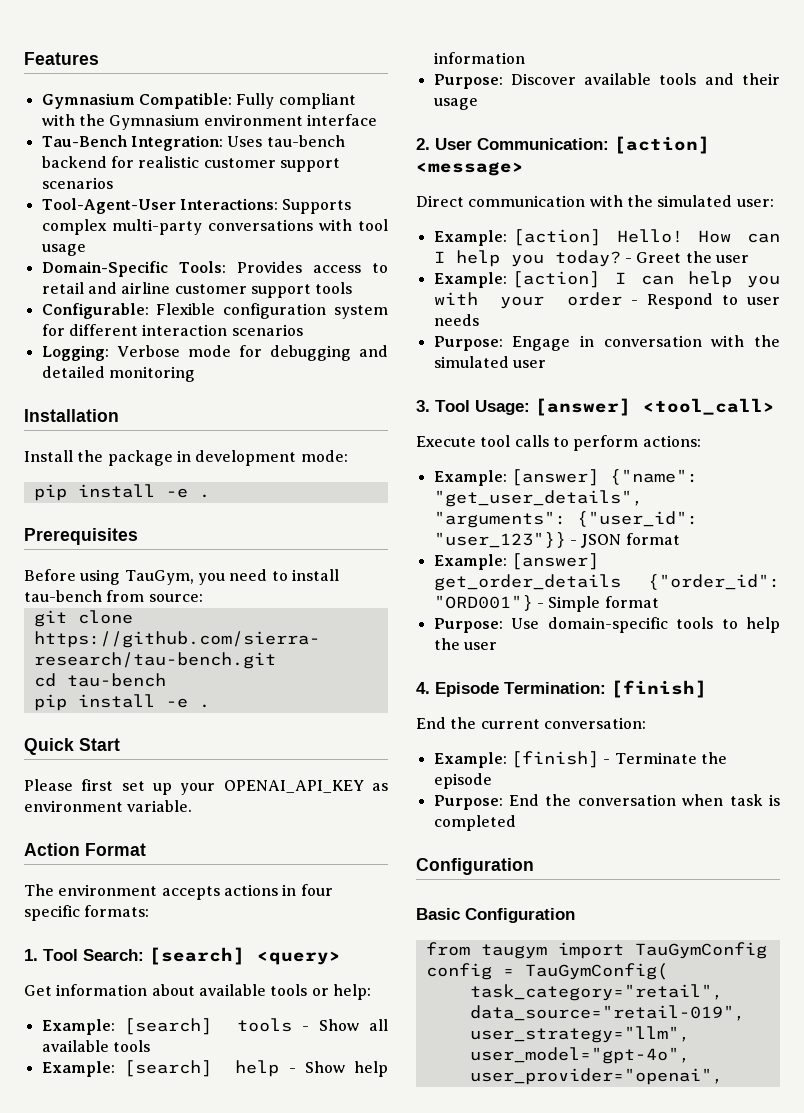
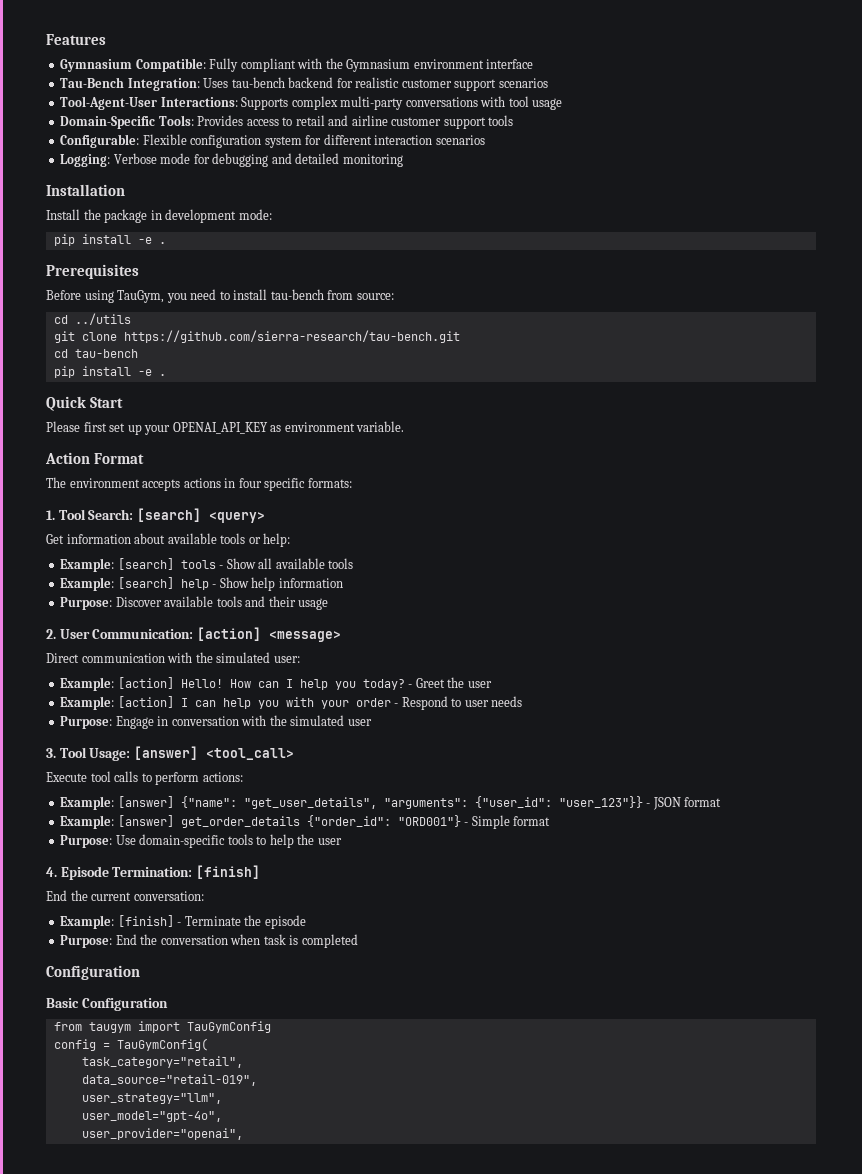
+ cd ../utils

